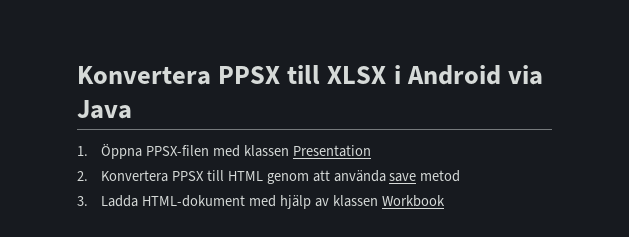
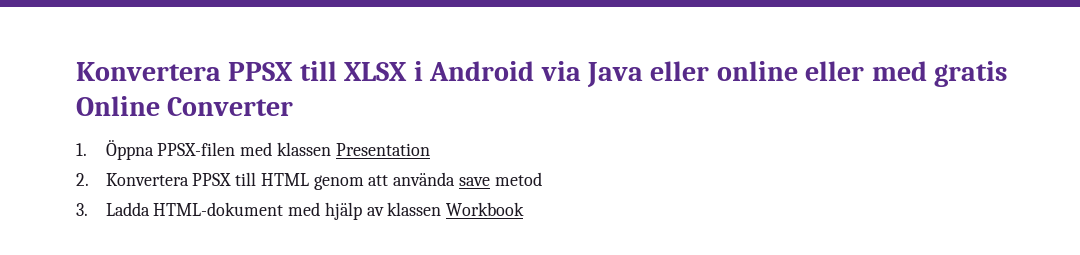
- Konvertera PPSX till XLSX i Android via Java
+ Konvertera PPSX till XLSX i Android via Java eller online eller med gratis Online Converter

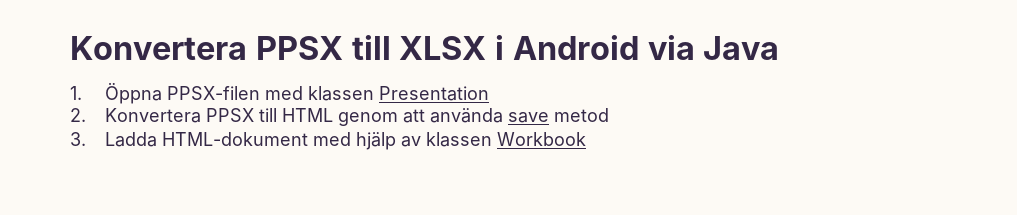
- Konvertera PPSX till XLSX i Android via Java eller online eller med gratis Online Converter
+ Konvertera PPSX till XLSX i Android via Java

